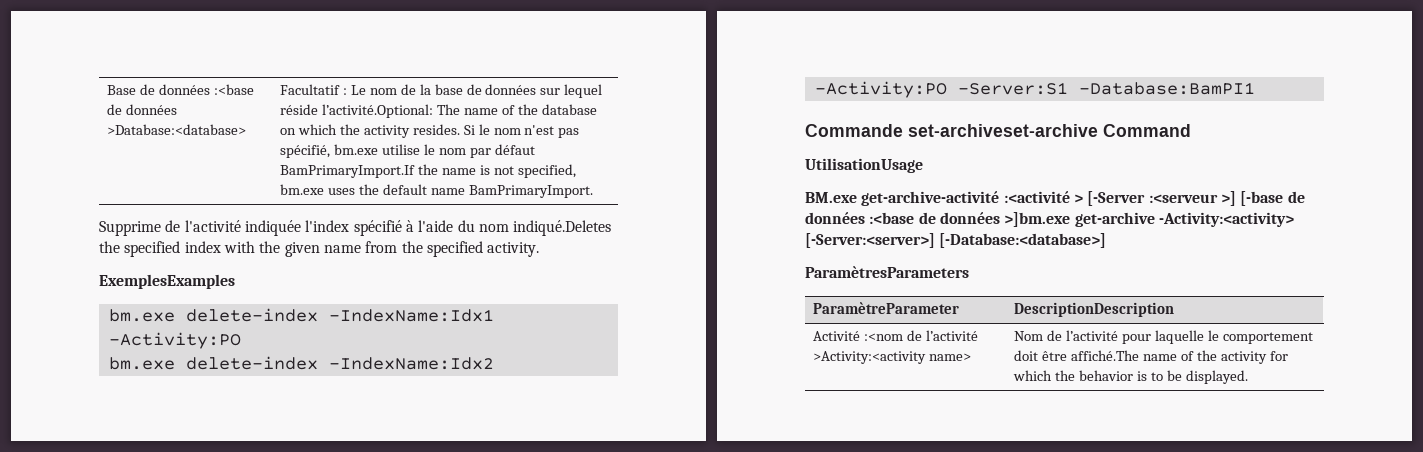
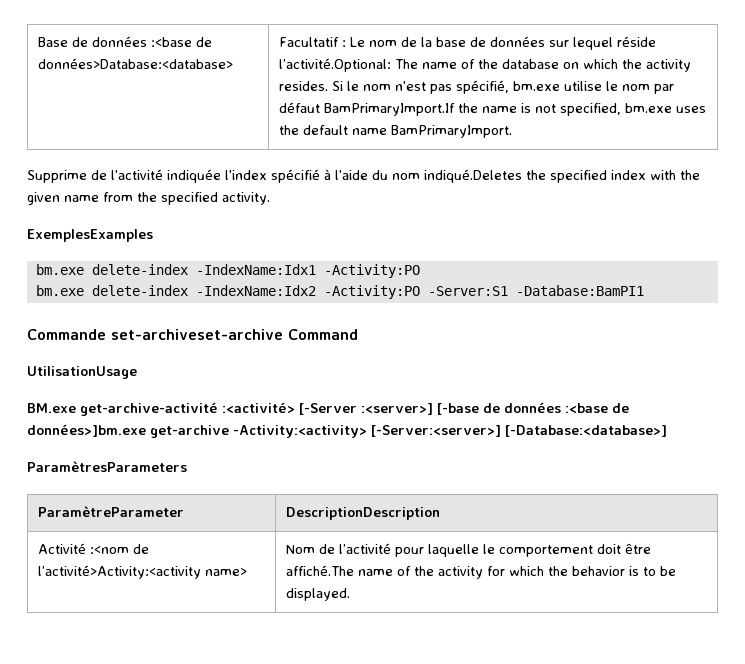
- Base de données :<base de données >Database:<database>
+ Base de données :<base de données>Database:<database>
- BM.exe get-archive-activité :<activité > [-Server :<serveur >] [-base de données :<base de données >]bm.exe get-archive -Activity:<activity> [-Server:<server>] [-Database:<database>]
+ BM.exe get-archive-activité :<activité> [-Server :<server>] [-base de données :<base de données>]bm.exe get-archive -Activity:<activity> [-Server:<server>] [-Database:<database>]
- Activité :<nom de l’activité >Activity:<activity name> | Nom de l’activité pour laquelle le comportement doit être affiché.The name of the activity for which the behavior is to be displayed.
+ Activité :<nom de l’activité>Activity:<activity name> | Nom de l’activité pour laquelle le comportement doit être affiché.The name of the activity for which the behavior is to be displayed.

